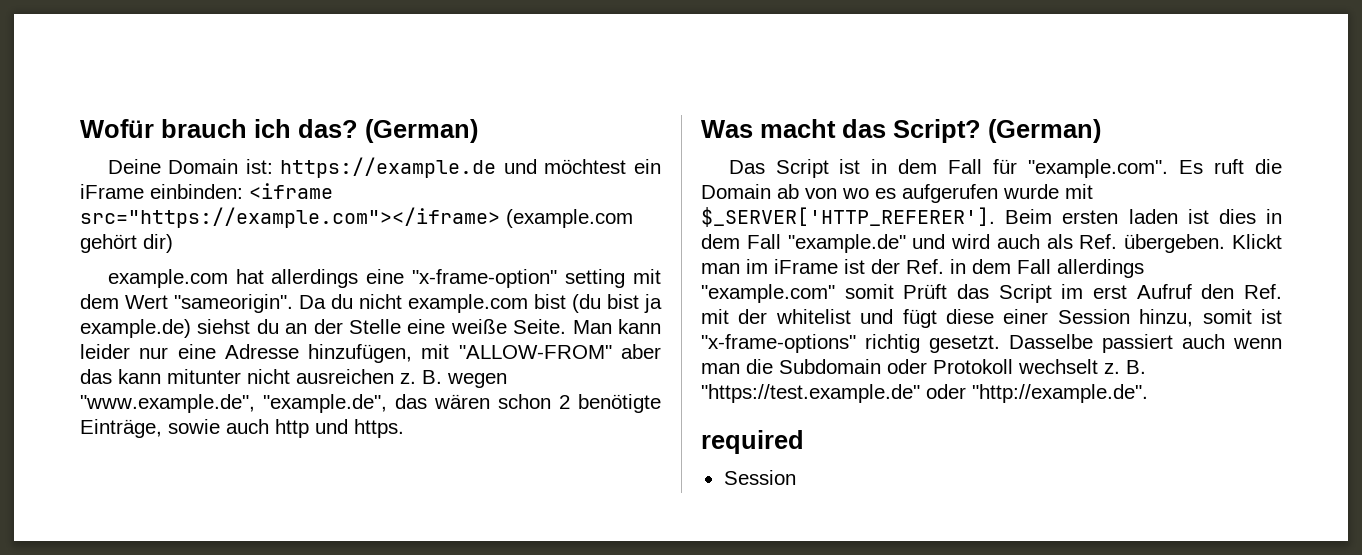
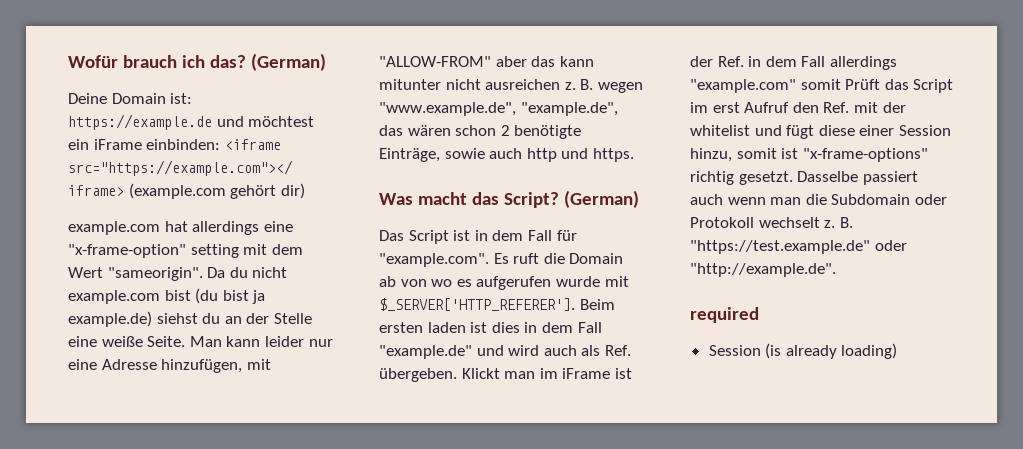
  required
- Session
+ Session (is already loading)

